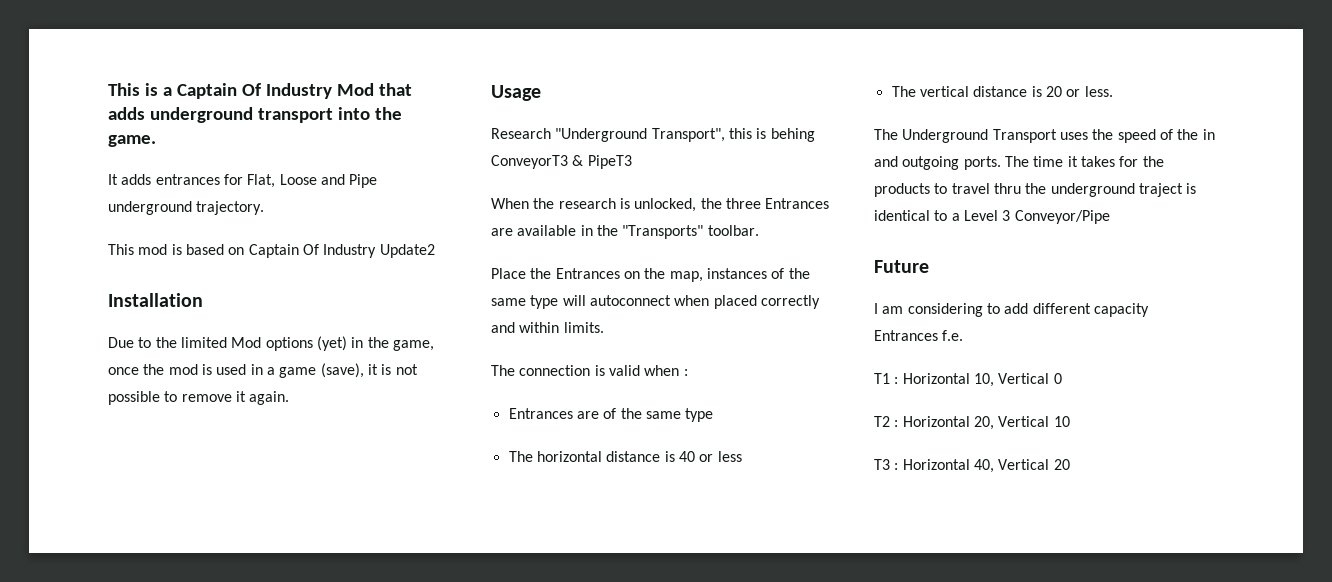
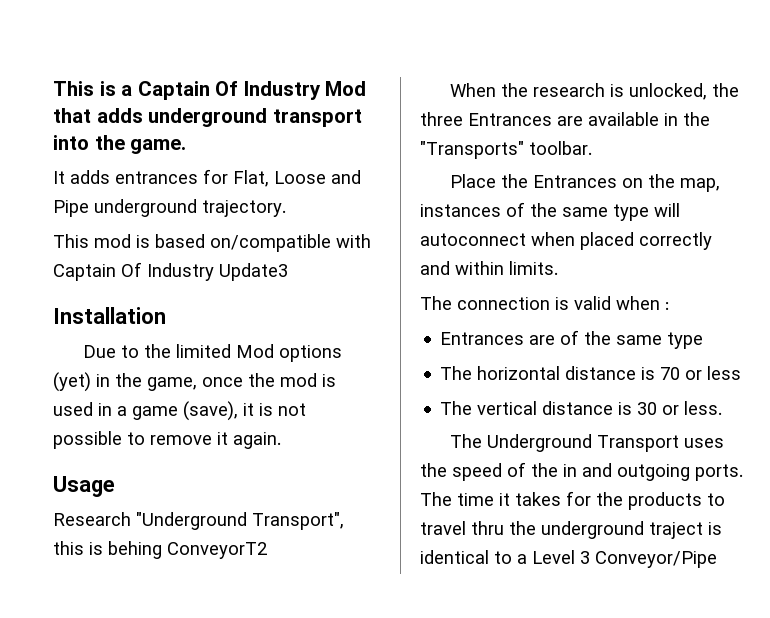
- This mod is based on Captain Of Industry Update2
+ This mod is based on/compatible with Captain Of Industry Update3
- Research "Underground Transport", this is behing ConveyorT3 & PipeT3
+ Research "Underground Transport", this is behing ConveyorT2
- The horizontal distance is 40 or less
+ The horizontal distance is 70 or less
- The vertical distance is 20 or less.
+ The vertical distance is 30 or less.
- Future
- I am considering to add different capacity Entrances f.e.
- T1 : Horizontal 10, Vertical 0
- T2 : Horizontal 20, Vertical 10
- T3 : Horizontal 40, Vertical 20

